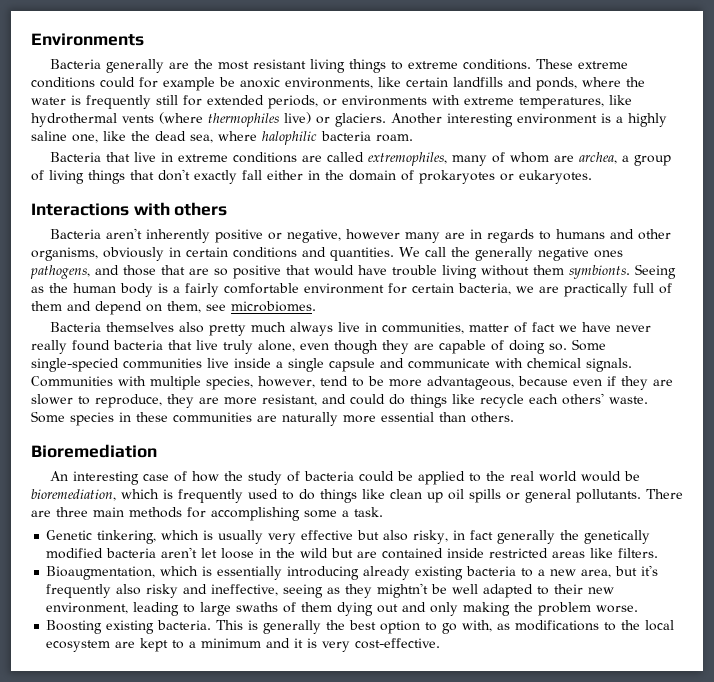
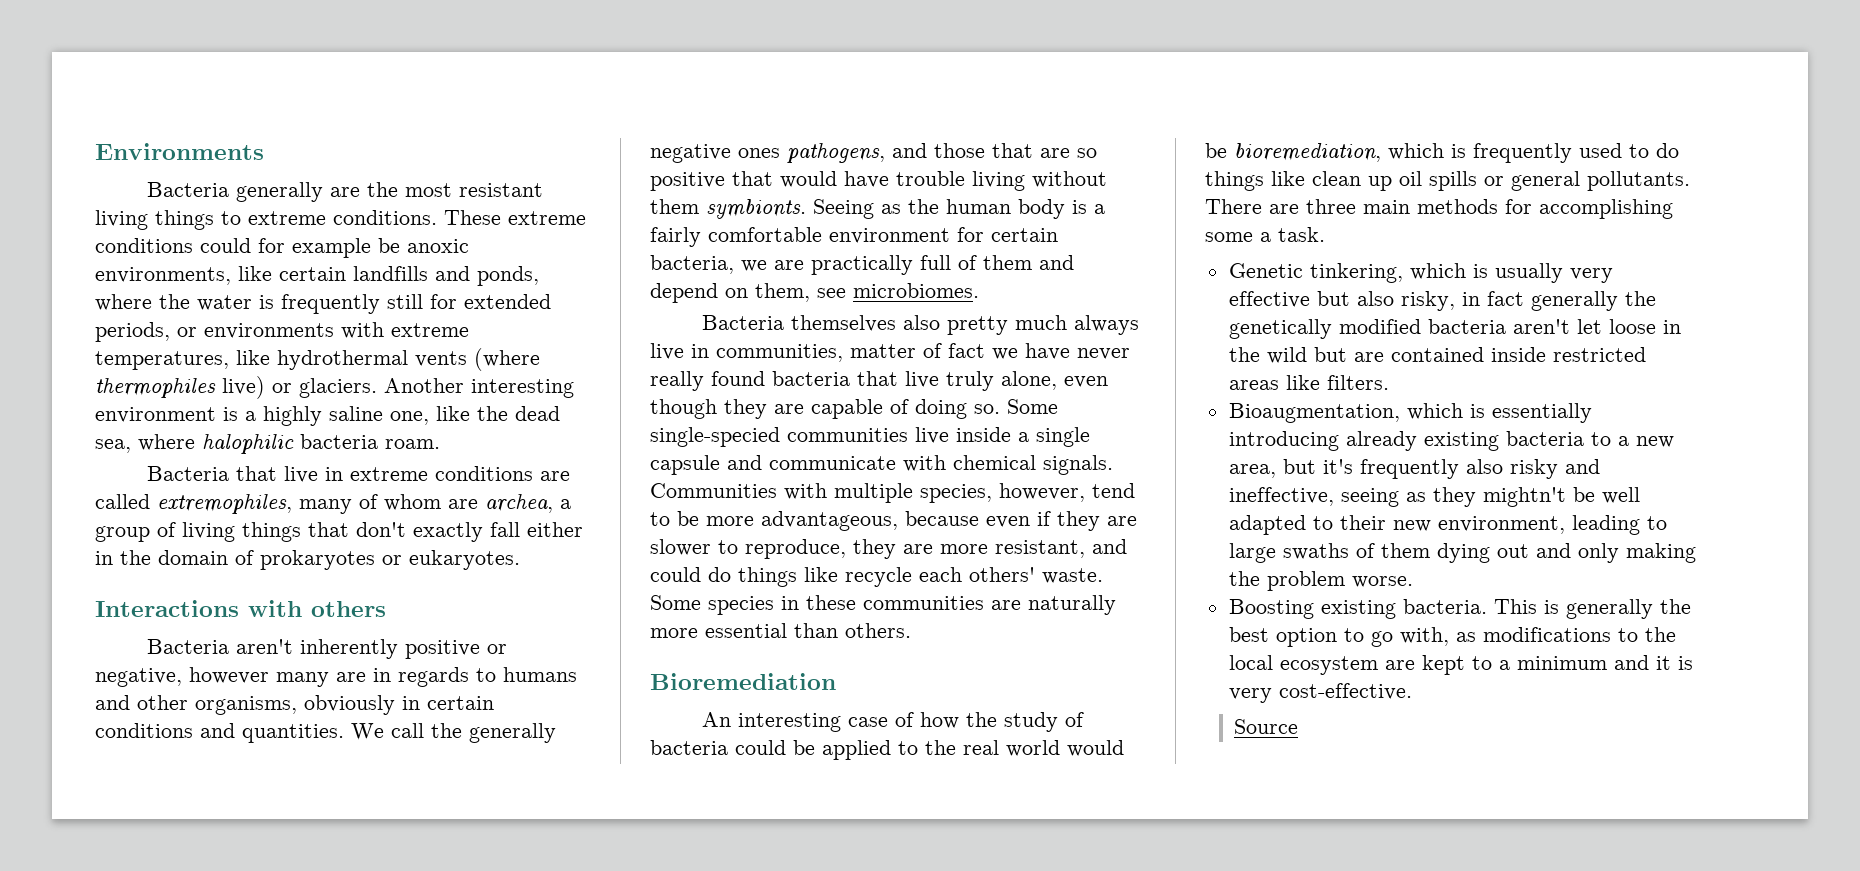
+ Source

